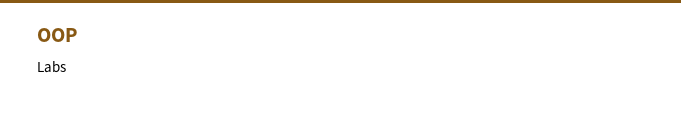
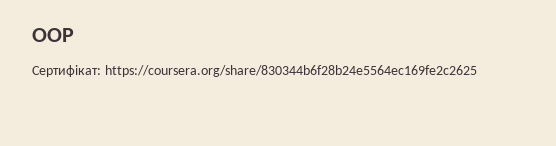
- Labs
+ Сертифікат: https://coursera.org/share/830344b6f28b24e5564ec169fe2c2625

